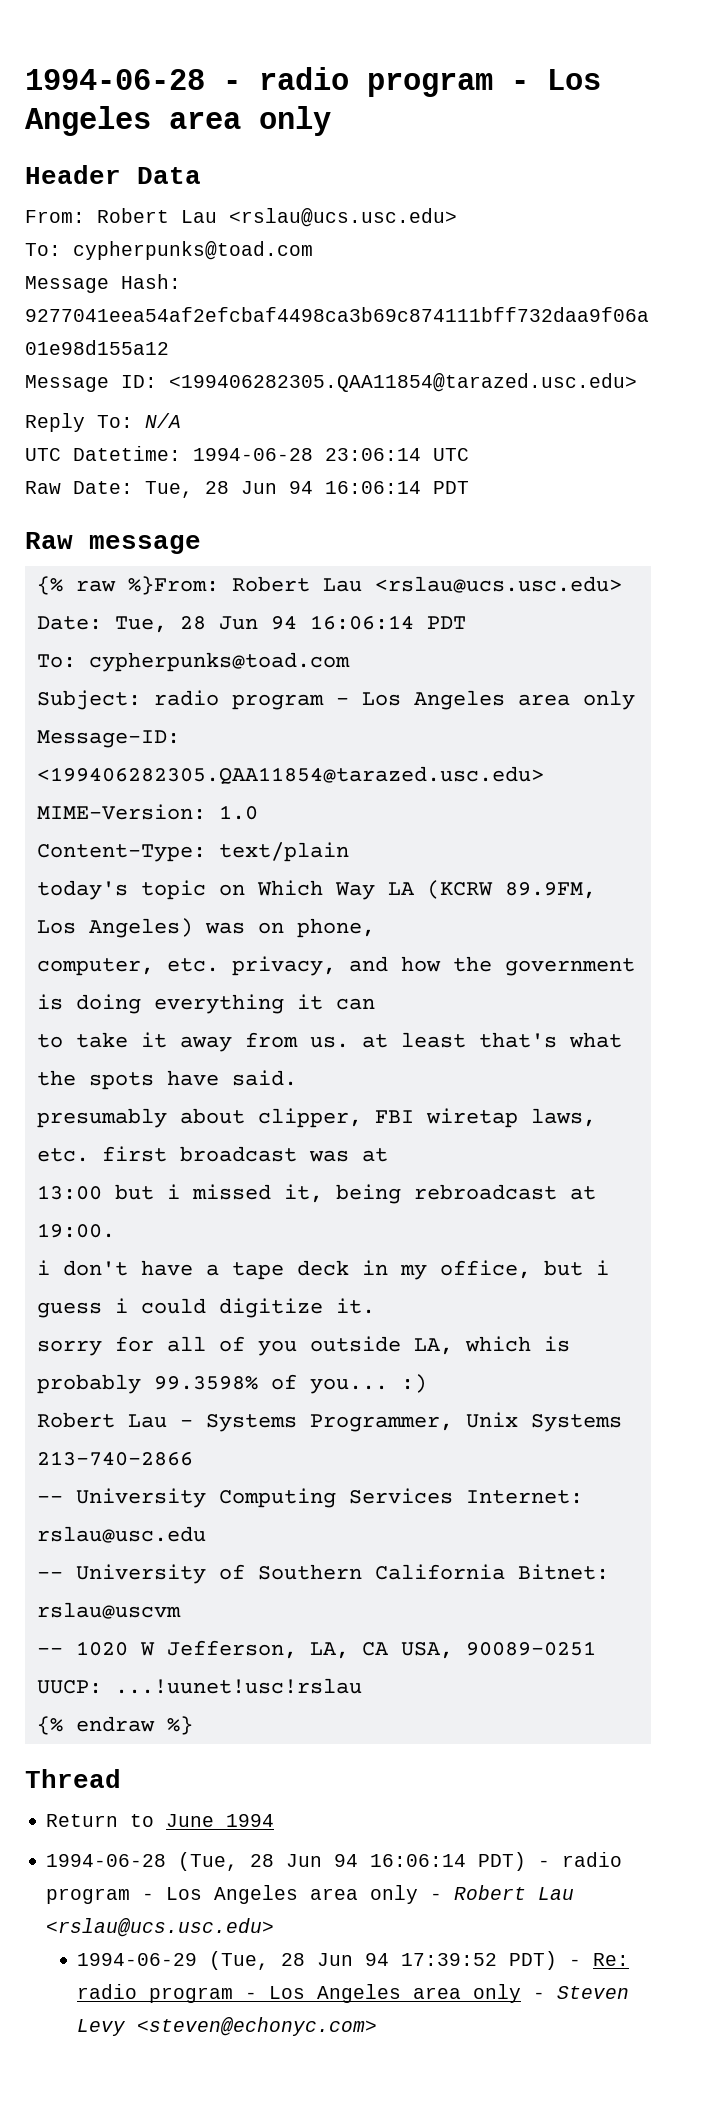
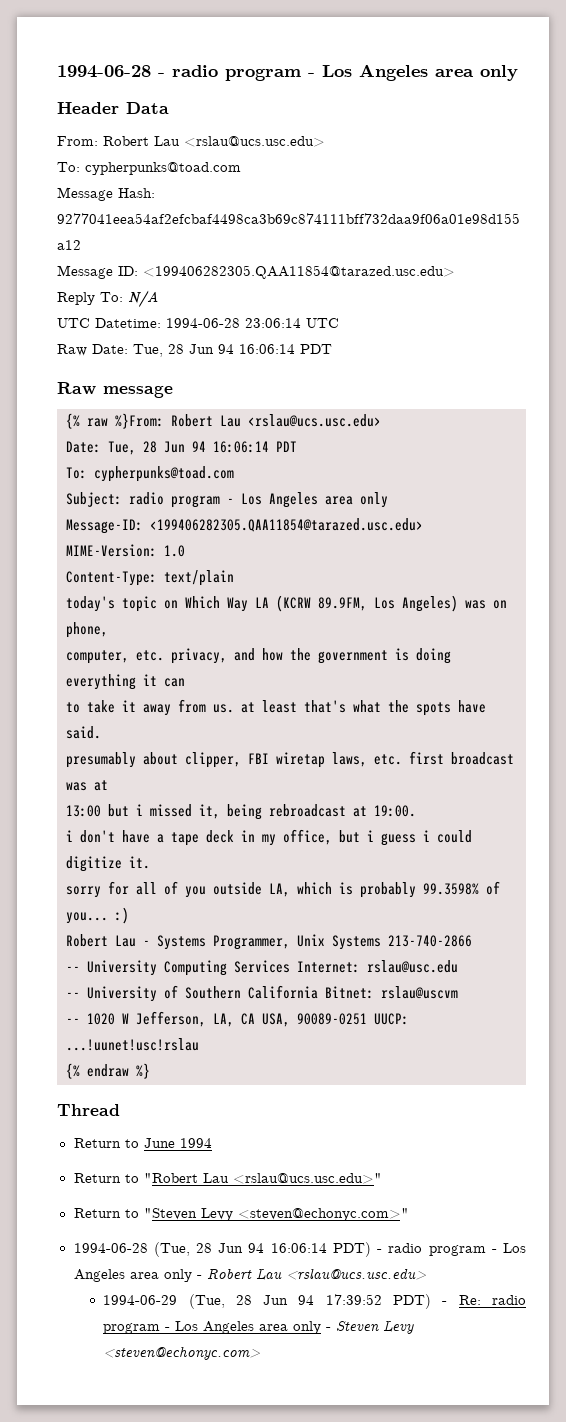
+ Return to "Robert Lau <rslau@ucs.usc.edu>"
+ Return to "Steven Levy <steven@echonyc.com>"

